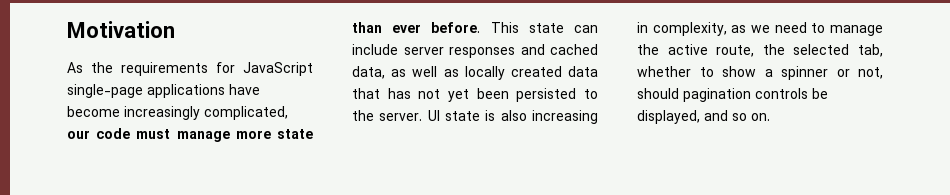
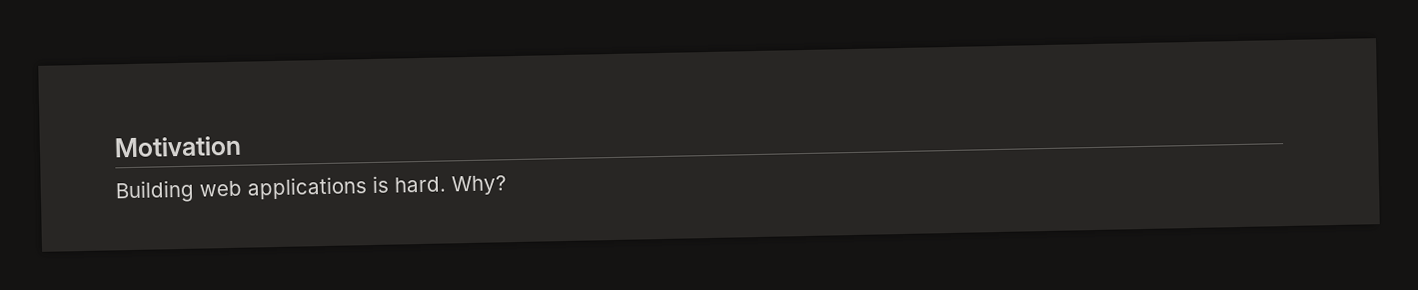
- As the requirements for JavaScript single-page applications have become increasingly complicated, our code must manage more state than ever before. This state can include server responses and cached data, as well as locally created data that has not yet been persisted to the server. UI state is also increasing in complexity, as we need to manage the active route, the selected tab, whether to show a spinner or not, should pagination controls be displayed, and so on.
+ Building web applications is hard. Why?

